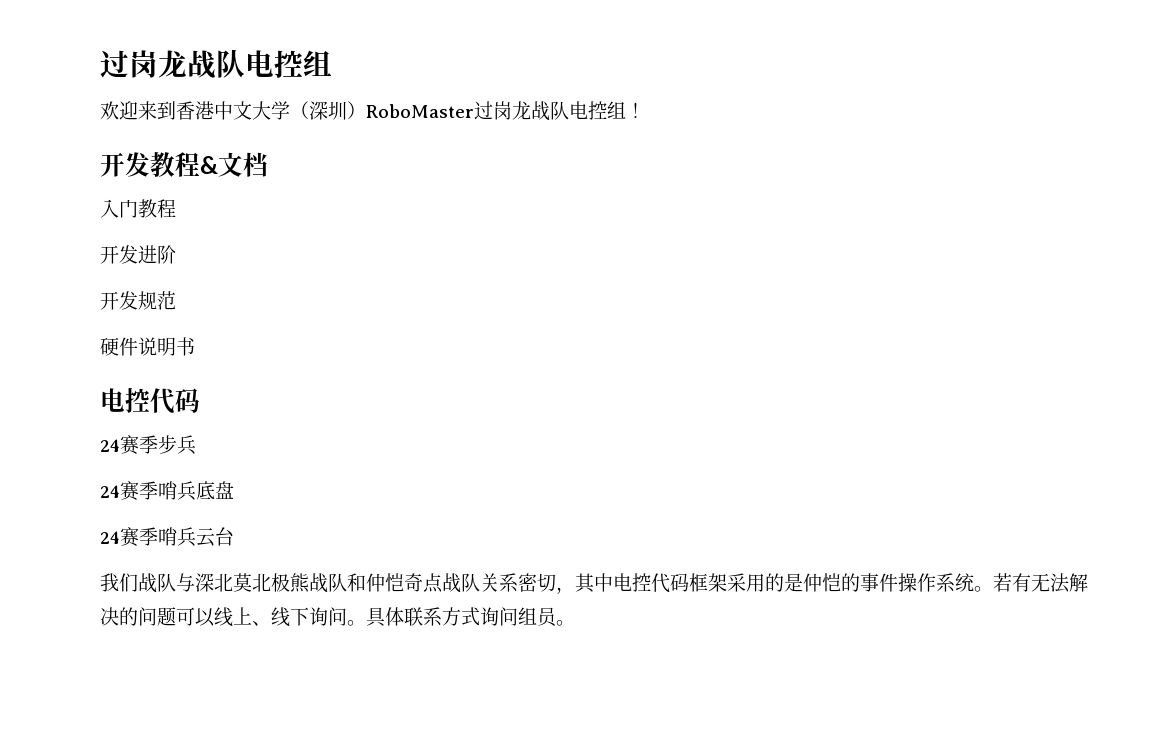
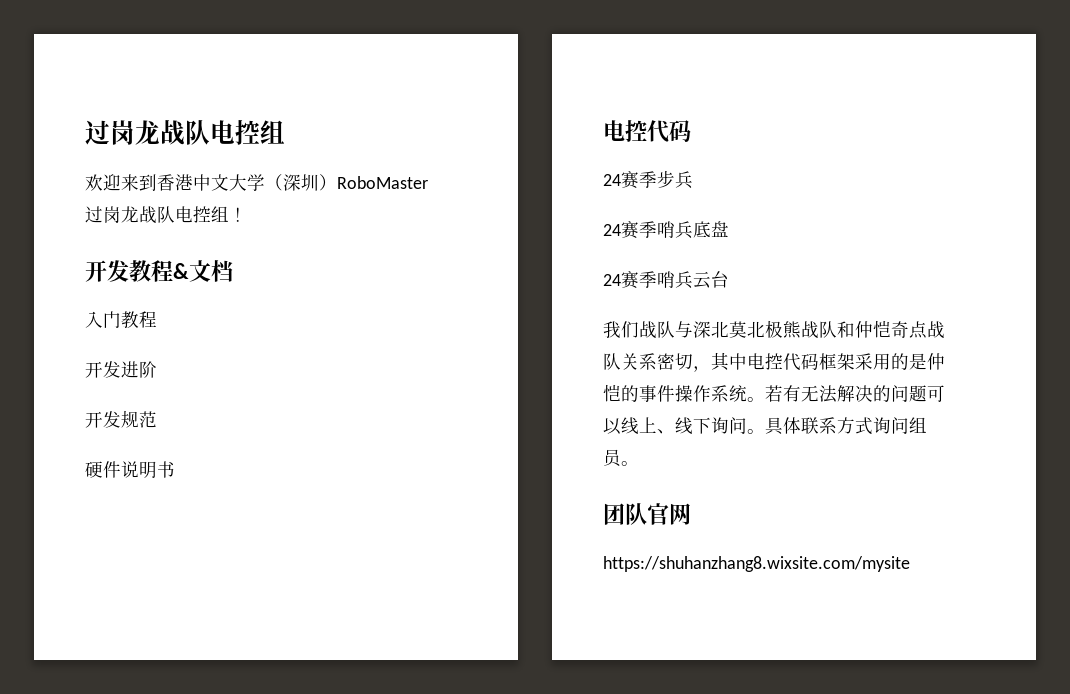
+ 团队官网
+ https://shuhanzhang8.wixsite.com/mysite

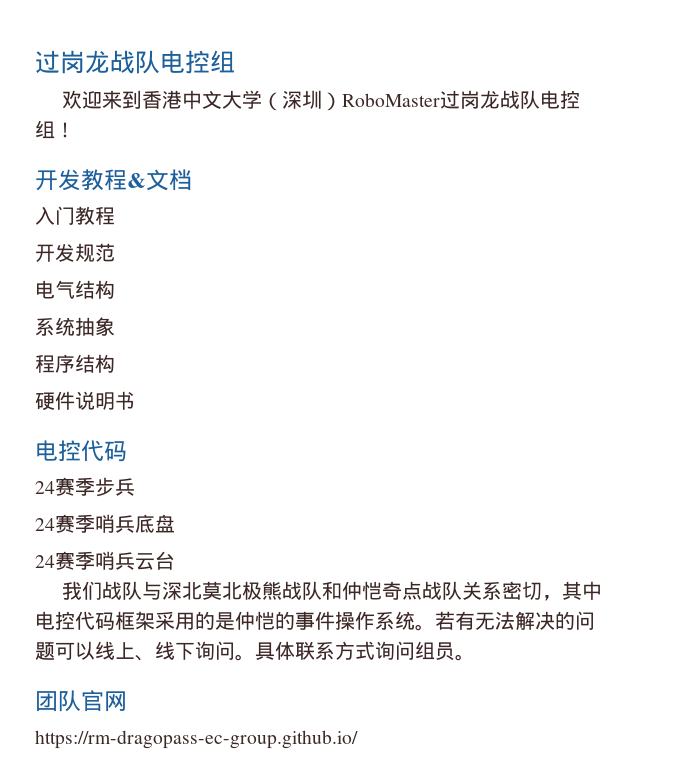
- 开发进阶
+ 电气结构
+ 系统抽象
+ 程序结构
- https://shuhanzhang8.wixsite.com/mysite
+ https://rm-dragopass-ec-group.github.io/

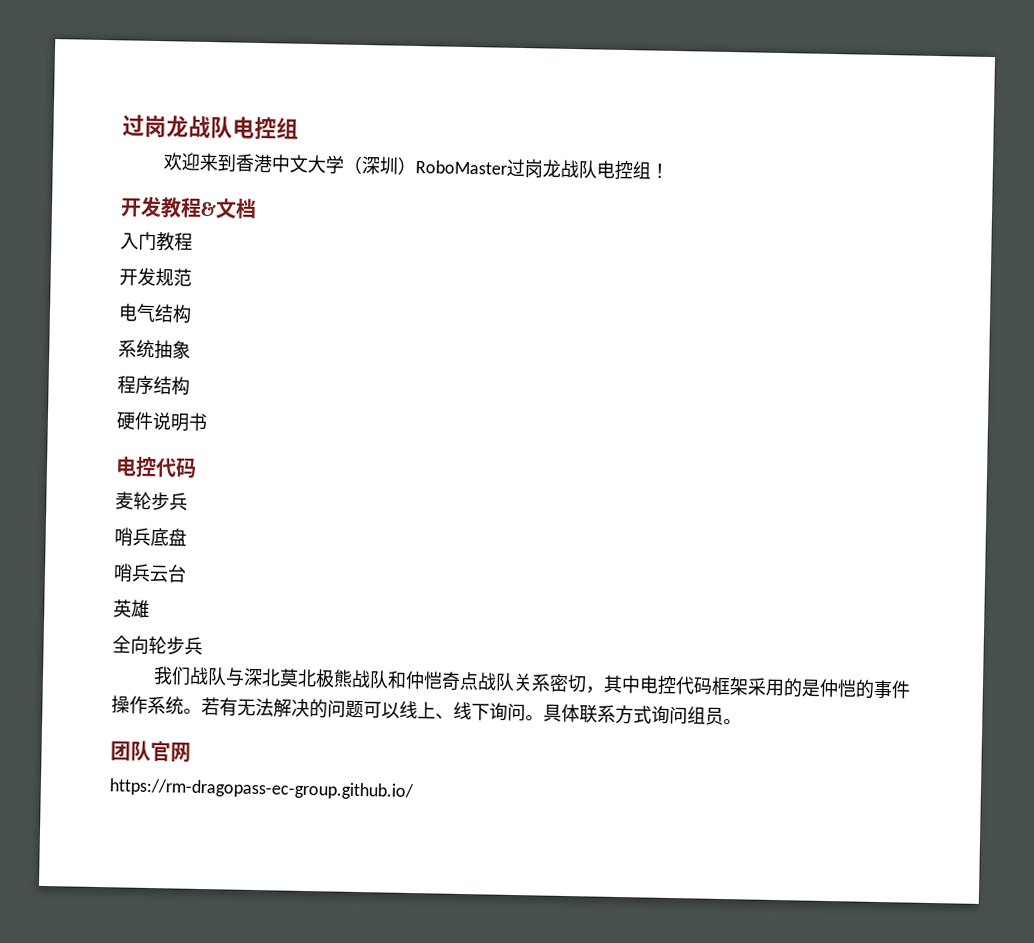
- 24赛季步兵
- 24赛季哨兵底盘
+ 麦轮步兵
+ 哨兵底盘
- 24赛季哨兵云台
+ 哨兵云台
+ 英雄
+ 全向轮步兵

